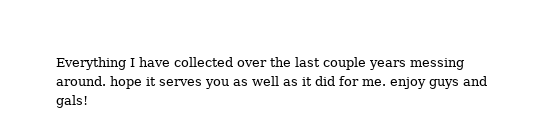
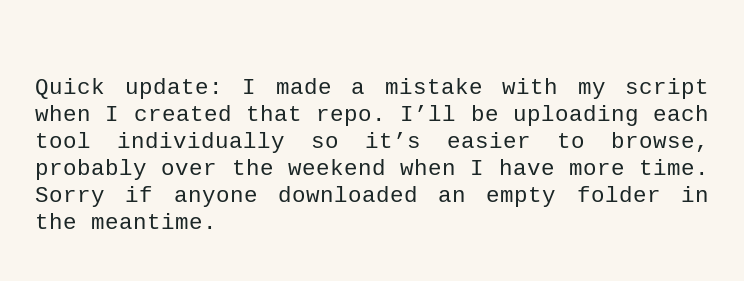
- Everything I have collected over the last couple years messing around. hope it serves you as well as it did for me. enjoy guys and gals!
+ Quick update: I made a mistake with my script when I created that repo. I’ll be uploading each tool individually so it’s easier to browse, probably over the weekend when I have more time. Sorry if anyone downloaded an empty folder in the meantime.

